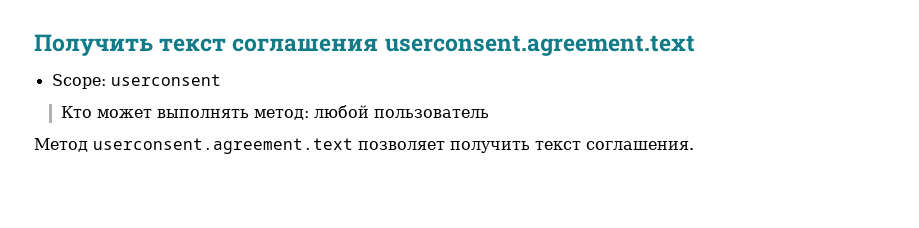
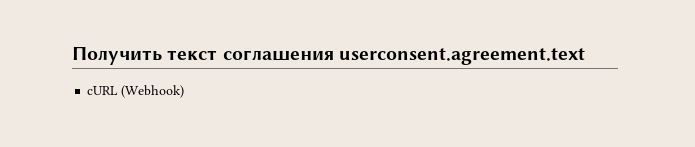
- Scope: userconsent
- Кто может выполнять метод: любой пользователь
- Метод userconsent.agreement.text позволяет получить текст соглашения.
+ cURL (Webhook)

